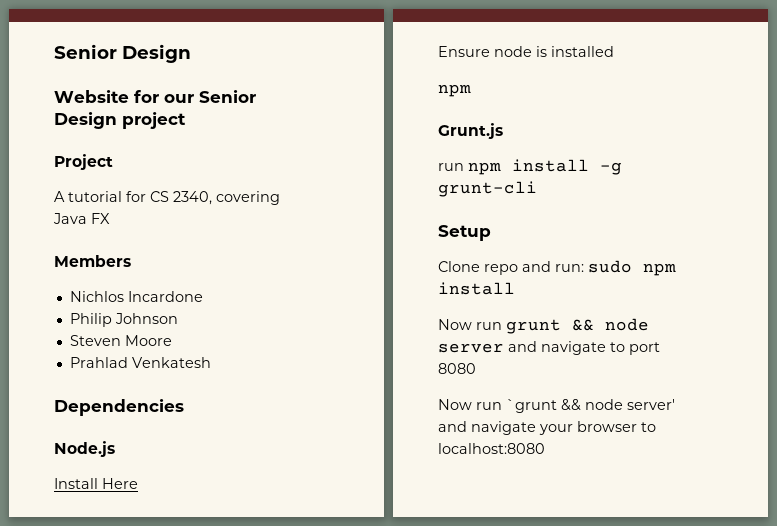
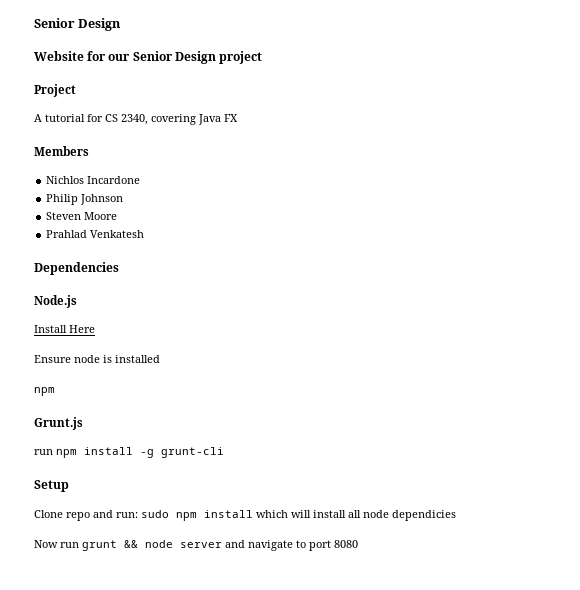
- Clone repo and run: sudo npm install
+ Clone repo and run: sudo npm install which will install all node dependicies
- Now run `grunt && node server' and navigate your browser to localhost:8080

